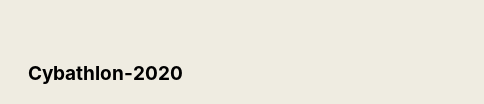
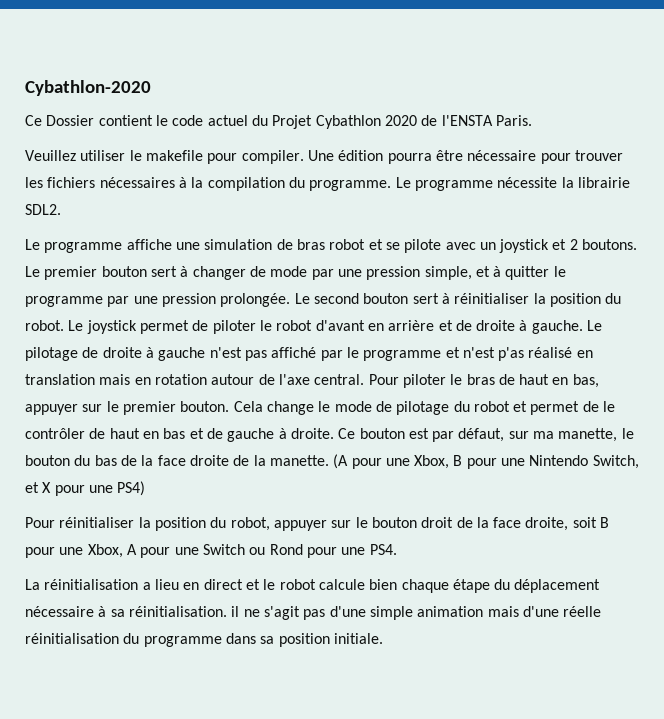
+ Ce Dossier contient le code actuel du Projet Cybathlon 2020 de l'ENSTA Paris.
+ Veuillez utiliser le makefile pour compiler. Une édition pourra être nécessaire pour trouver les fichiers nécessaires à la compilation du programme. Le programme nécessite la librairie SDL2.
+ Le programme affiche une simulation de bras robot et se pilote avec un joystick et 2 boutons. Le premier bouton sert à changer de mode par une pression simple, et à quitter le programme par une pression prolongée. Le second bouton sert à réinitialiser la position du robot. Le joystick permet de piloter le robot d'avant en arrière et de droite à gauche. Le pilotage de droite à gauche n'est pas affiché par le programme et n'est p'as réalisé en translation mais en rotation autour de l'axe central. Pour piloter le bras de haut en bas, appuyer sur le premier bouton. Cela change le mode de pilotage du robot et permet de le contrôler de haut en bas et de gauche à droite. Ce bouton est par défaut, sur ma manette, le bouton du bas de la face droite de la manette. (A pour une Xbox, B pour une Nintendo Switch, et X pour une PS4)
+ Pour réinitialiser la position du robot, appuyer sur le bouton droit de la face droite, soit B pour une Xbox, A pour une Switch ou Rond pour une PS4.
+ La réinitialisation a lieu en direct et le robot calcule bien chaque étape du déplacement nécessaire à sa réinitialisation. il ne s'agit pas d'une simple animation mais d'une réelle réinitialisation du programme dans sa position initiale.

